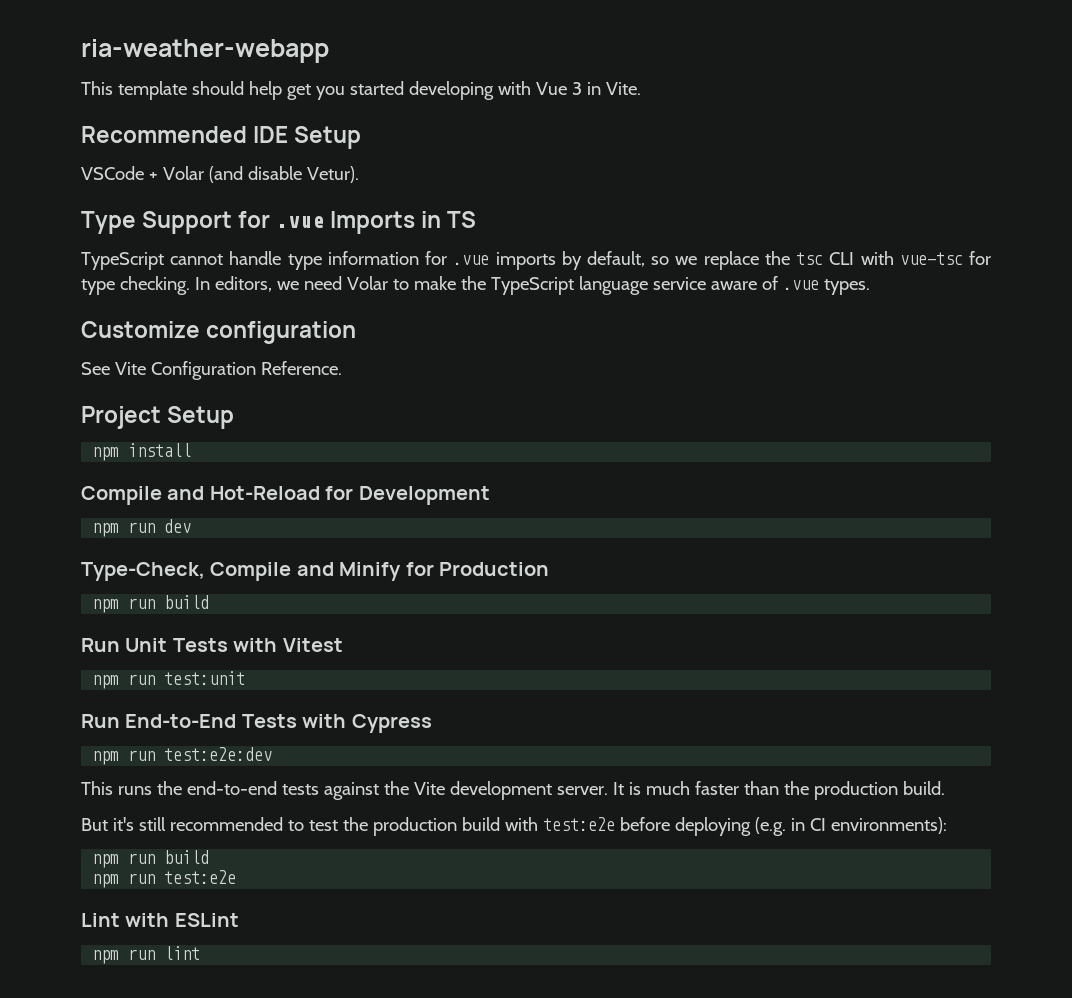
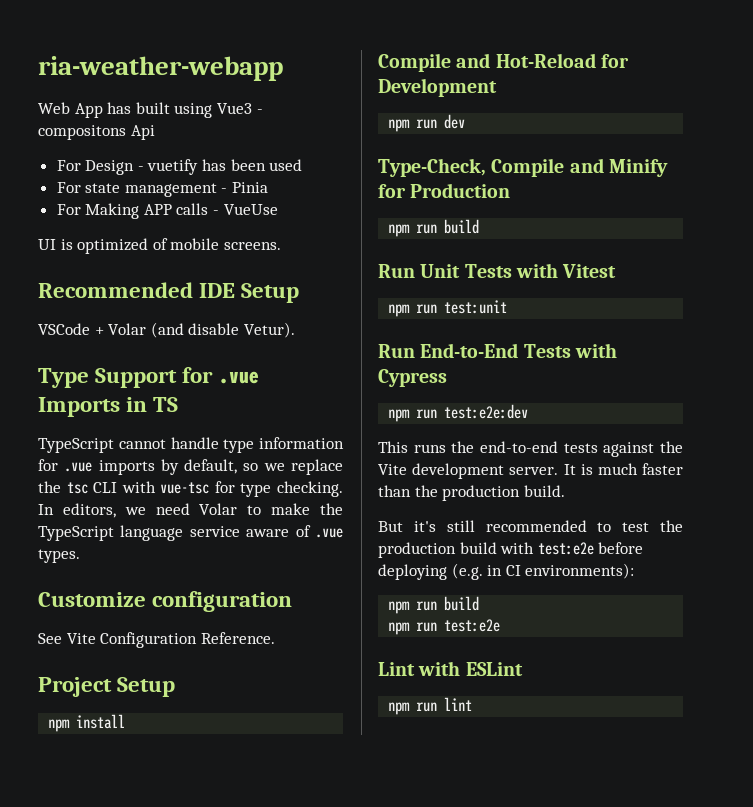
- This template should help get you started developing with Vue 3 in Vite.
+ Web App has built using Vue3 - compositons Api
+ For Design - vuetify has been used
+ For state management - Pinia
+ For Making APP calls - VueUse
+ UI is optimized of mobile screens.

